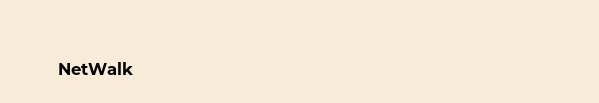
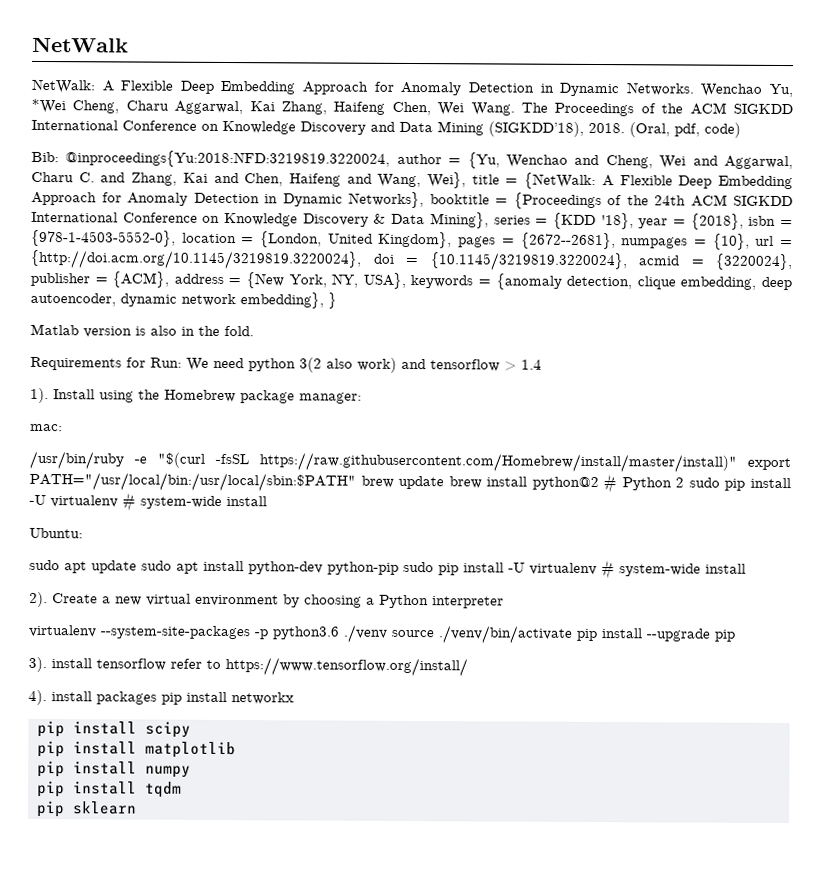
+ NetWalk: A Flexible Deep Embedding Approach for Anomaly Detection in Dynamic Networks. Wenchao Yu, *Wei Cheng, Charu Aggarwal, Kai Zhang, Haifeng Chen, Wei Wang. The Proceedings of the ACM SIGKDD International Conference on Knowledge Discovery and Data Mining (SIGKDD’18), 2018. (Oral, pdf, code)
+ Bib: @inproceedings{Yu:2018:NFD:3219819.3220024, author = {Yu, Wenchao and Cheng, Wei and Aggarwal, Charu C. and Zhang, Kai and Chen, Haifeng and Wang, Wei}, title = {NetWalk: A Flexible Deep Embedding Approach for Anomaly Detection in Dynamic Networks}, booktitle = {Proceedings of the 24th ACM SIGKDD International Conference on Knowledge Discovery & Data Mining}, series = {KDD '18}, year = {2018}, isbn = {978-1-4503-5552-0}, location = {London, United Kingdom}, pages = {2672--2681}, numpages = {10}, url = {http://doi.acm.org/10.1145/3219819.3220024}, doi = {10.1145/3219819.3220024}, acmid = {3220024}, publisher = {ACM}, address = {New York, NY, USA}, keywords = {anomaly detection, clique embedding, deep autoencoder, dynamic network embedding}, }
+ Matlab version is also in the fold.
+ Requirements for Run: We need python 3(2 also work) and tensorflow > 1.4
+ 1). Install using the Homebrew package manager:
+ mac:
+ /usr/bin/ruby -e "$(curl -fsSL https://raw.githubusercontent.com/Homebrew/install/master/install)" export PATH="/usr/local/bin:/usr/local/sbin:$PATH" brew update brew install python@2 # Python 2 sudo pip install -U virtualenv # system-wide install
+ Ubuntu:
+ sudo apt update sudo apt install python-dev python-pip sudo pip install -U virtualenv # system-wide install
+ 2). Create a new virtual environment by choosing a Python interpreter
+ virtualenv --system-site-packages -p python3.6 ./venv source ./venv/bin/activate pip install --upgrade pip
+ 3). install tensorflow refer to https://www.tensorflow.org/install/
+ 4). install packages pip install networkx
+ pip install scipy
+ pip install matplotlib
+ pip install numpy
+ pip install tqdm
+ pip sklearn

